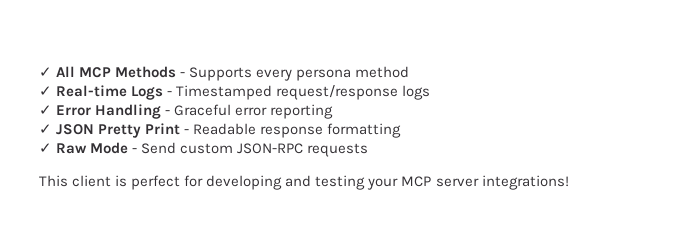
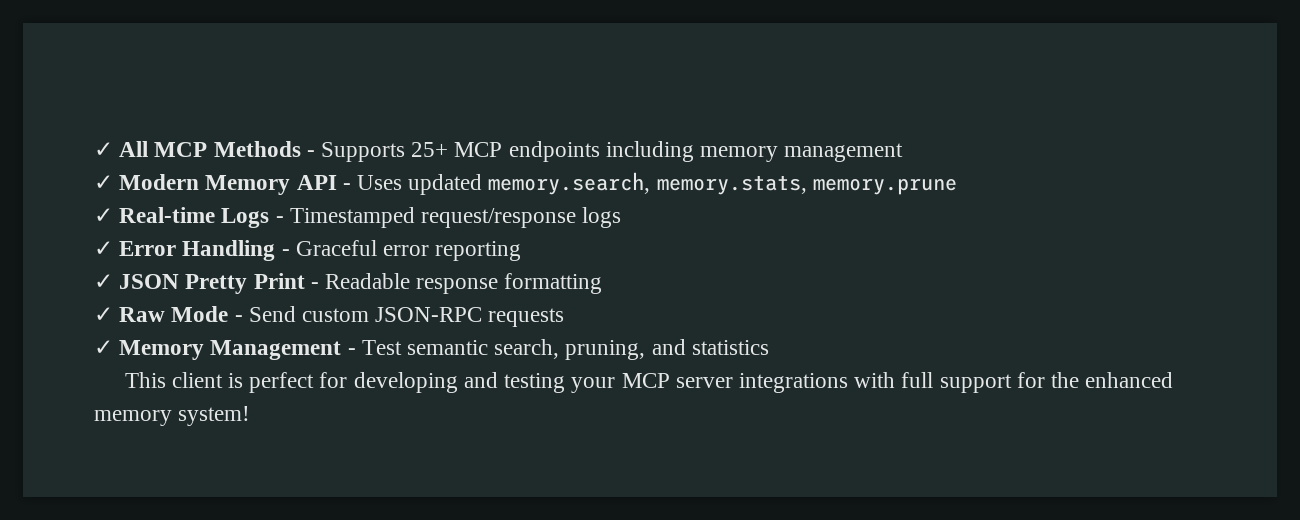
- ✓ All MCP Methods - Supports every persona method
+ ✓ All MCP Methods - Supports 25+ MCP endpoints including memory management
+ ✓ Modern Memory API - Uses updated memory.search, memory.stats, memory.prune
+ ✓ Memory Management - Test semantic search, pruning, and statistics
- This client is perfect for developing and testing your MCP server integrations!
+ This client is perfect for developing and testing your MCP server integrations with full support for the enhanced memory system!

